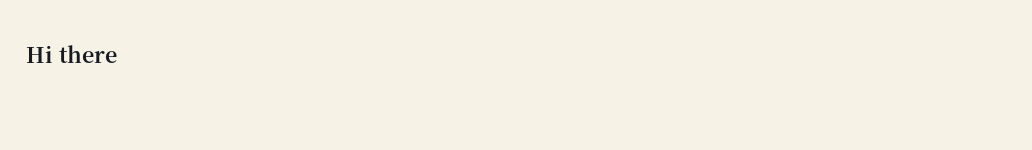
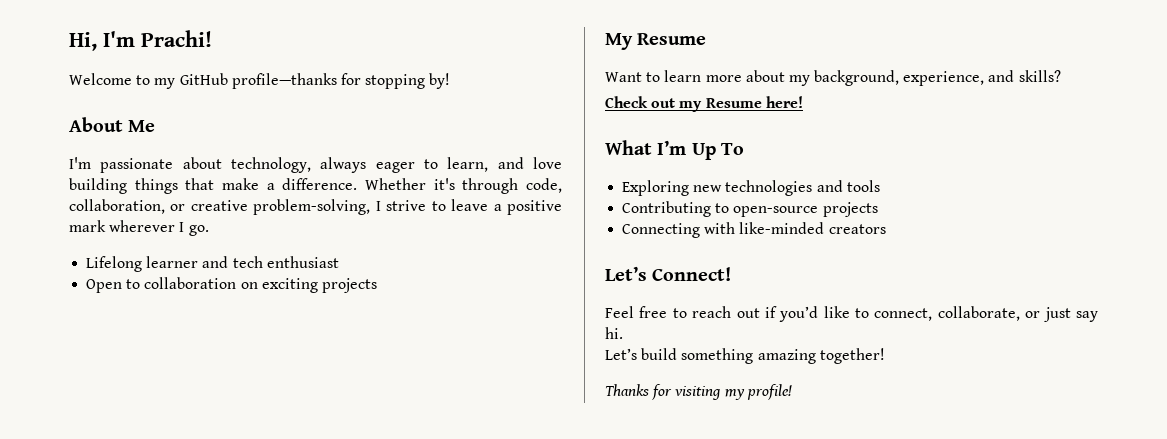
- Hi there
+ Hi, I'm Prachi!
+ Welcome to my GitHub profile—thanks for stopping by!
+ About Me
+ I'm passionate about technology, always eager to learn, and love building things that make a difference. Whether it's through code, collaboration, or creative problem-solving, I strive to leave a positive mark wherever I go.
+ Lifelong learner and tech enthusiast
+ Open to collaboration on exciting projects
+ My Resume
+ Want to learn more about my background, experience, and skills?
+ Check out my Resume here!
+ What I’m Up To
+ Exploring new technologies and tools
+ Contributing to open-source projects
+ Connecting with like-minded creators
+ Let’s Connect!
+ Feel free to reach out if you’d like to connect, collaborate, or just say hi.
+ Let’s build something amazing together!
+ Thanks for visiting my profile!

